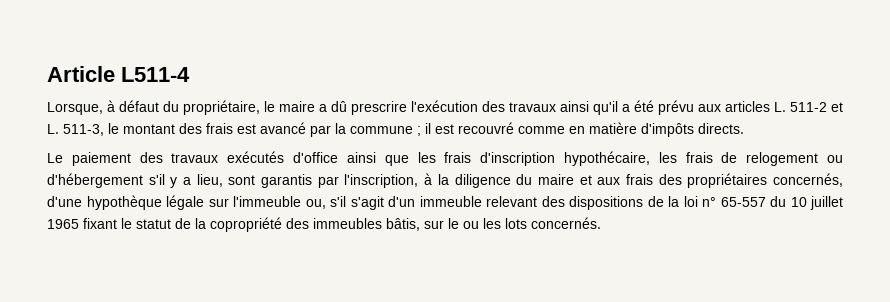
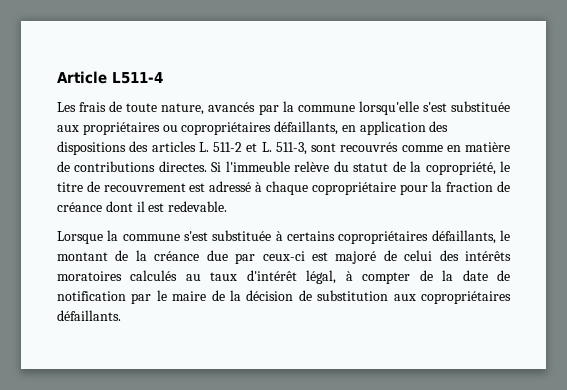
- Lorsque, à défaut du propriétaire, le maire a dû prescrire l'exécution des travaux ainsi qu'il a été prévu aux articles L. 511-2 et L. 511-3, le montant des frais est avancé par la commune ; il est recouvré comme en matière d'impôts directs.
- Le paiement des travaux exécutés d'office ainsi que les frais d'inscription hypothécaire, les frais de relogement ou d'hébergement s'il y a lieu, sont garantis par l'inscription, à la diligence du maire et aux frais des propriétaires concernés, d'une hypothèque légale sur l'immeuble ou, s'il s'agit d'un immeuble relevant des dispositions de la loi n° 65-557 du 10 juillet 1965 fixant le statut de la copropriété des immeubles bâtis, sur le ou les lots concernés.
+ Les frais de toute nature, avancés par la commune lorsqu'elle s'est substituée aux propriétaires ou copropriétaires défaillants, en application des dispositions des articles L. 511-2 et L. 511-3, sont recouvrés comme en matière de contributions directes. Si l'immeuble relève du statut de la copropriété, le titre de recouvrement est adressé à chaque copropriétaire pour la fraction de créance dont il est redevable.
+ Lorsque la commune s'est substituée à certains copropriétaires défaillants, le montant de la créance due par ceux-ci est majoré de celui des intérêts moratoires calculés au taux d'intérêt légal, à compter de la date de notification par le maire de la décision de substitution aux copropriétaires défaillants.

